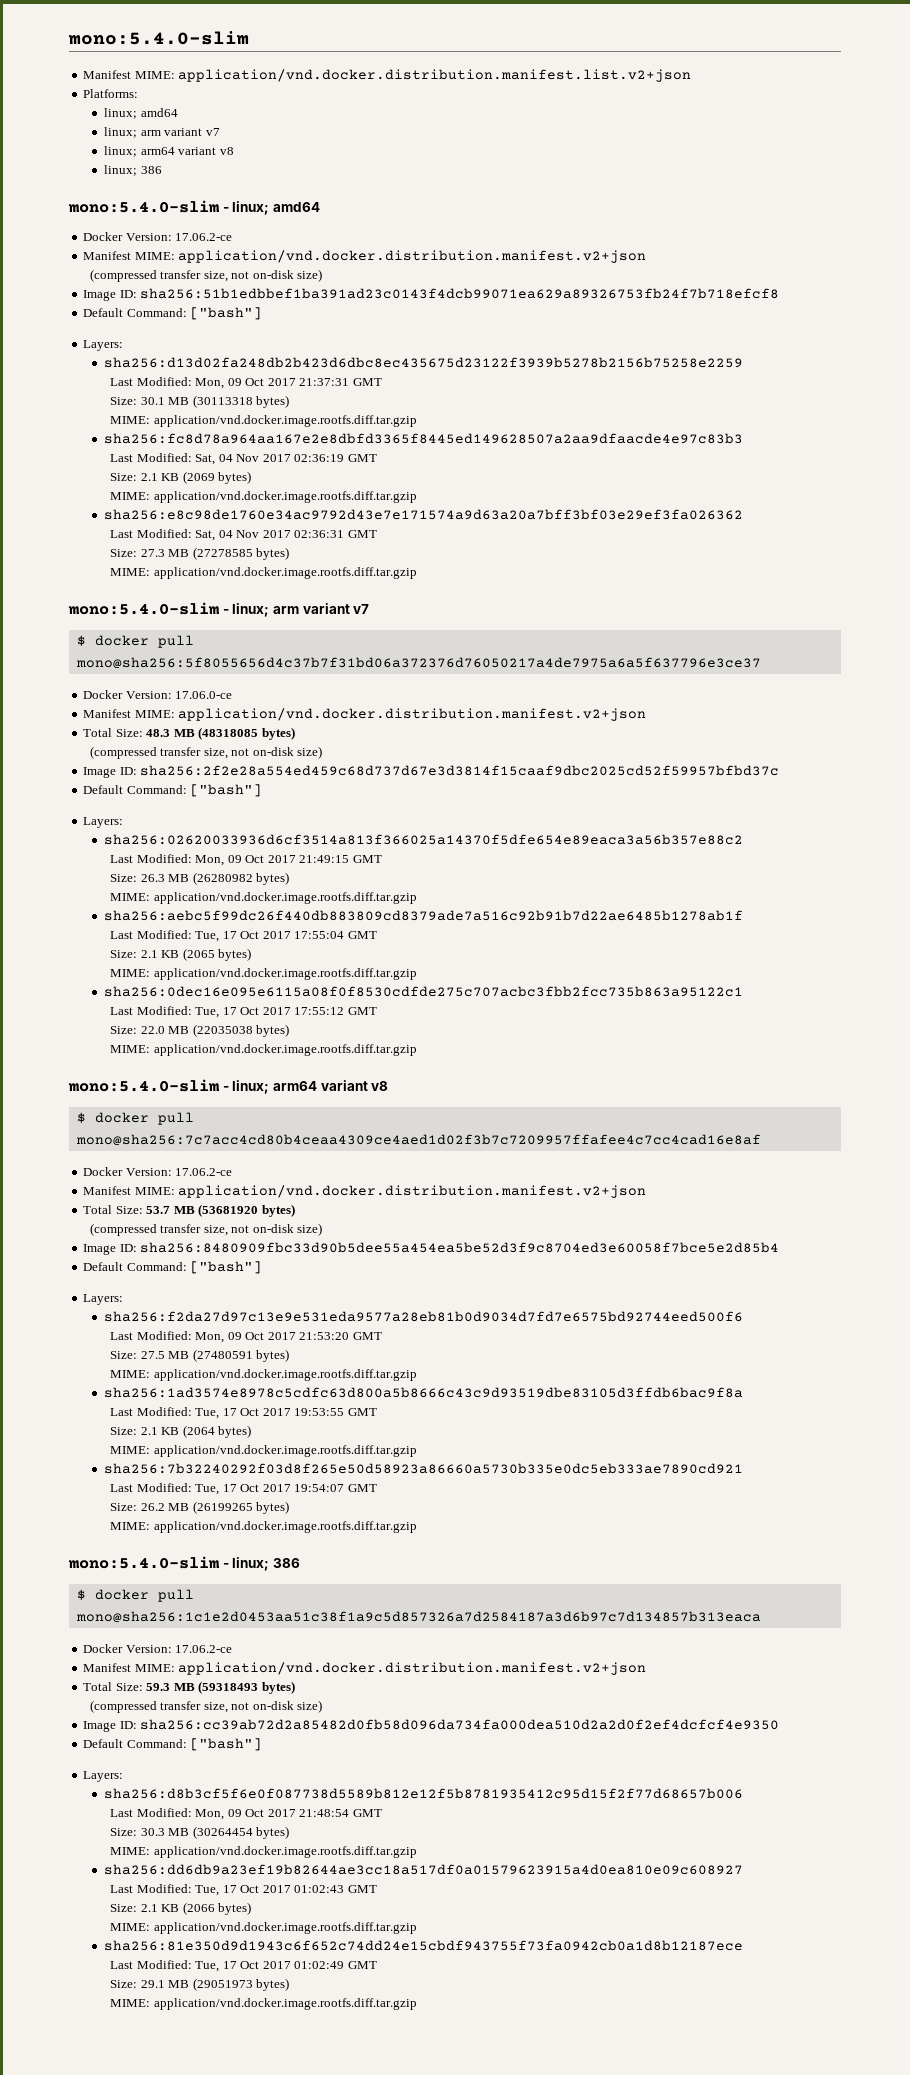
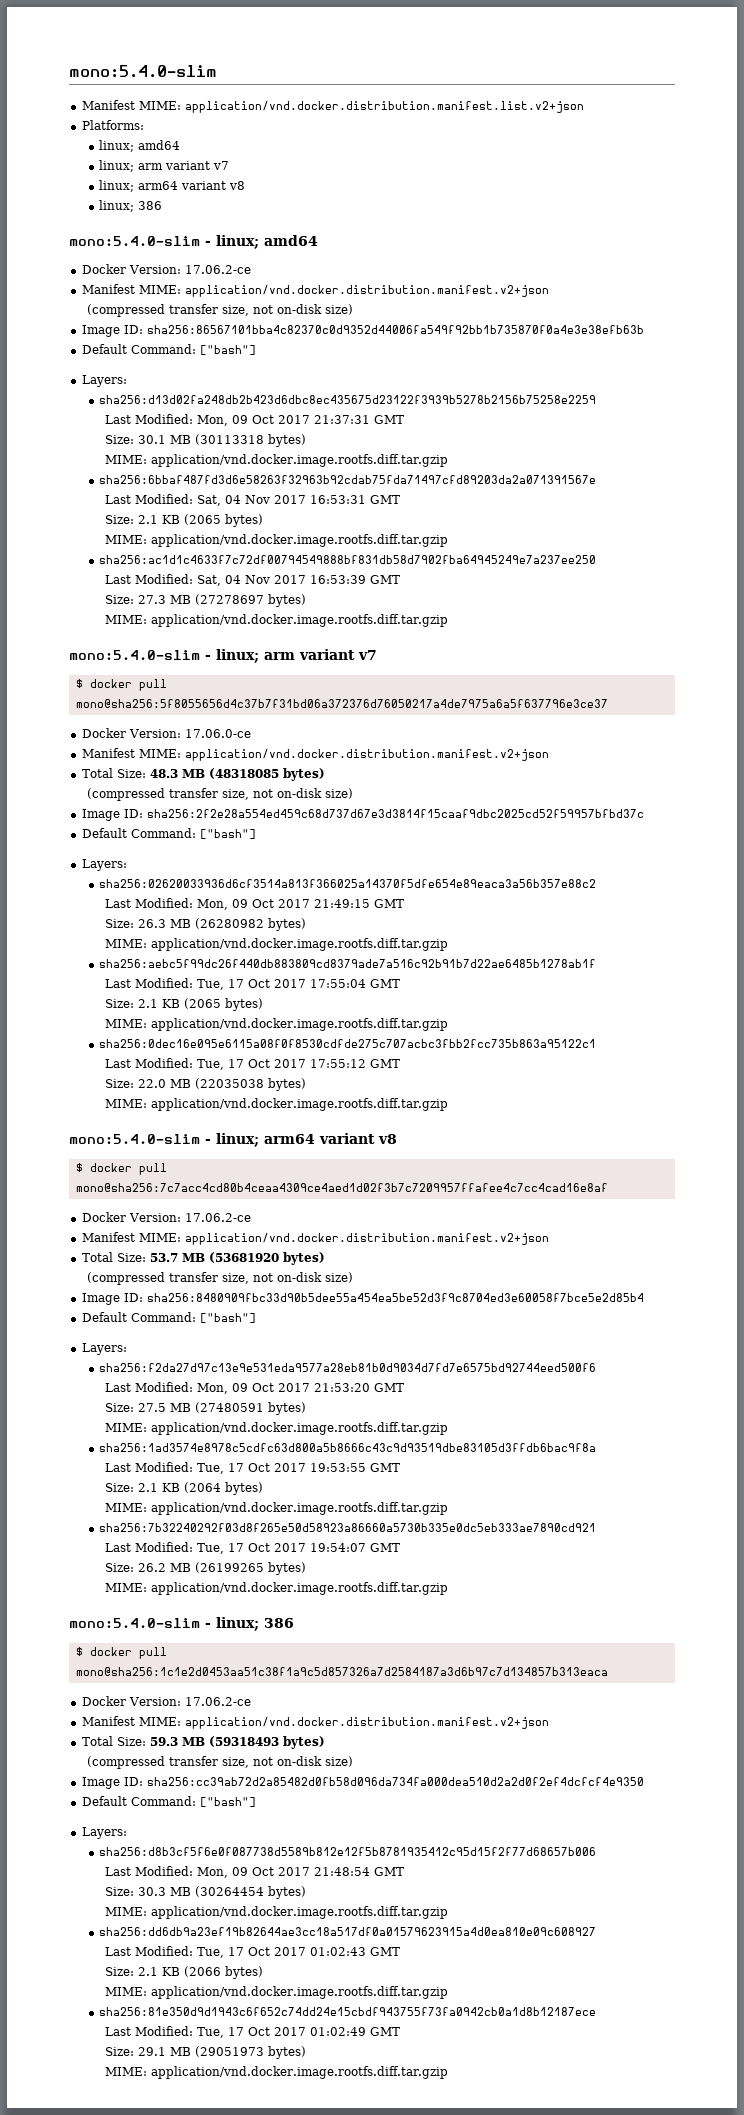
- Image ID: sha256:51b1edbbef1ba391ad23c0143f4dcb99071ea629a89326753fb24f7b718efcf8
+ Image ID: sha256:86567101bba4c82370c0d9352d44006fa549f92bb1b735870f0a4e3e38efb63b
- sha256:fc8d78a964aa167e2e8dbfd3365f8445ed149628507a2aa9dfaacde4e97c83b3
- Last Modified: Sat, 04 Nov 2017 02:36:19 GMT
- Size: 2.1 KB (2069 bytes)
+ sha256:6bbaf487fd3d6e58263f32963b92cdab75fda71497cfd89203da2a071391567e
+ Last Modified: Sat, 04 Nov 2017 16:53:31 GMT
+ Size: 2.1 KB (2065 bytes)
  MIME: application/vnd.docker.image.rootfs.diff.tar.gzip
- sha256:e8c98de1760e34ac9792d43e7e171574a9d63a20a7bff3bf03e29ef3fa026362
- Last Modified: Sat, 04 Nov 2017 02:36:31 GMT
+ sha256:ac1d1c4633f7c72df00794549888bf831db58d7902fba64945249e7a237ee250
+ Last Modified: Sat, 04 Nov 2017 16:53:39 GMT
- Size: 27.3 MB (27278585 bytes)
+ Size: 27.3 MB (27278697 bytes)

